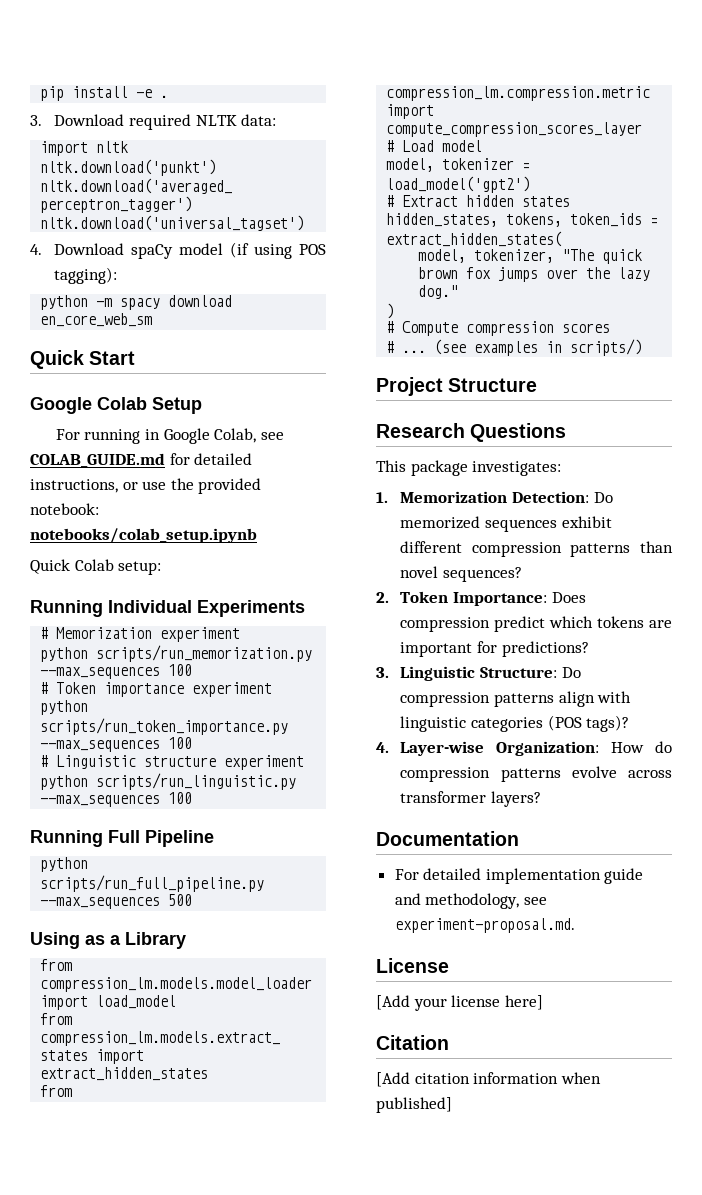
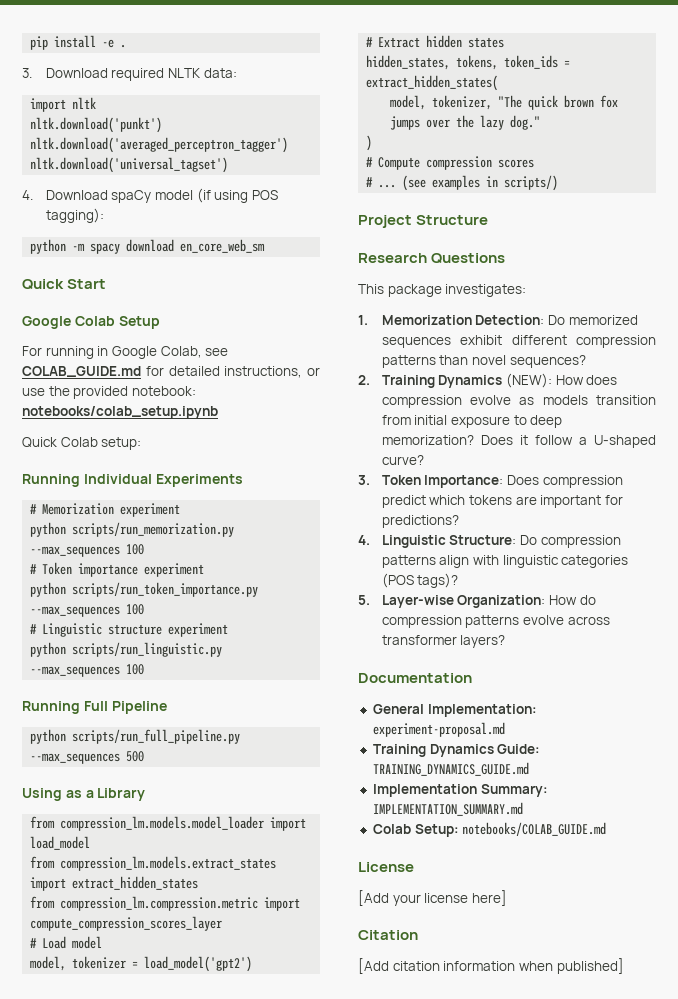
- 2. Token Importance: Does compression predict which tokens are important for predictions?
+ 2. Training Dynamics (NEW): How does compression evolve as models transition from initial exposure to deep memorization? Does it follow a U-shaped curve?
+ 3. Token Importance: Does compression predict which tokens are important for predictions?
- 3. Linguistic Structure: Do compression patterns align with linguistic categories (POS tags)?
+ 4. Linguistic Structure: Do compression patterns align with linguistic categories (POS tags)?
- 4. Layer-wise Organization: How do compression patterns evolve across transformer layers?
+ 5. Layer-wise Organization: How do compression patterns evolve across transformer layers?
- For detailed implementation guide and methodology, see experiment-proposal.md.
+ General Implementation: experiment-proposal.md
+ Training Dynamics Guide: TRAINING_DYNAMICS_GUIDE.md
+ Implementation Summary: IMPLEMENTATION_SUMMARY.md
+ Colab Setup: notebooks/COLAB_GUIDE.md

